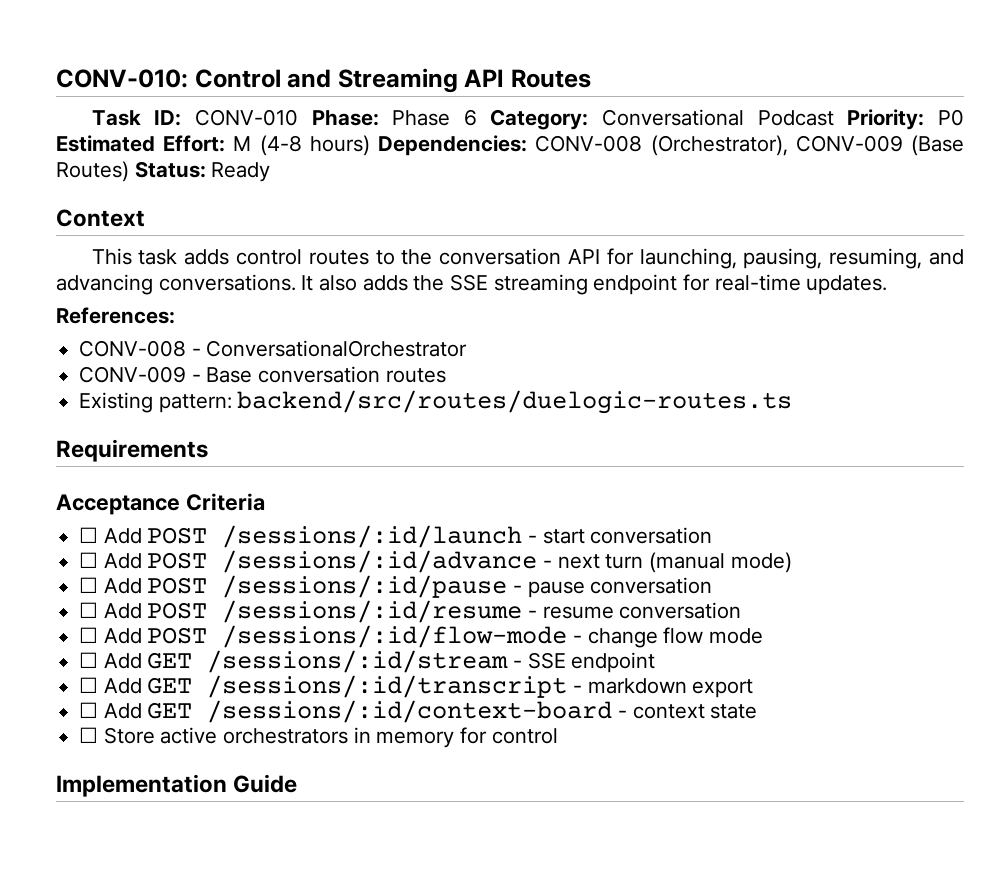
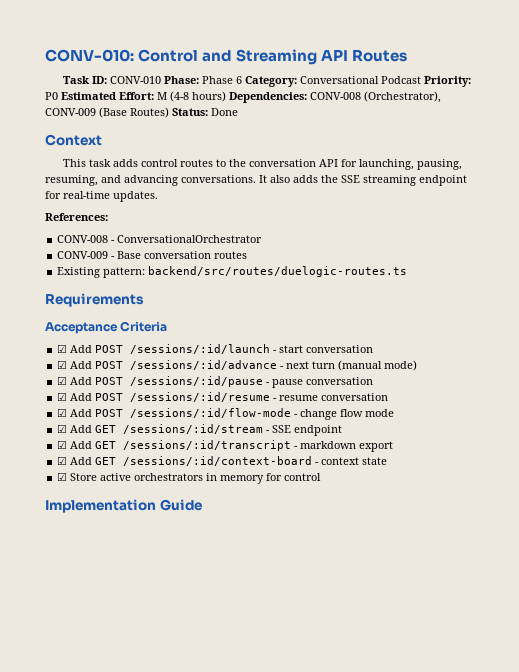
- Task ID: CONV-010 Phase: Phase 6 Category: Conversational Podcast Priority: P0 Estimated Effort: M (4-8 hours) Dependencies: CONV-008 (Orchestrator), CONV-009 (Base Routes) Status: Ready
+ Task ID: CONV-010 Phase: Phase 6 Category: Conversational Podcast Priority: P0 Estimated Effort: M (4-8 hours) Dependencies: CONV-008 (Orchestrator), CONV-009 (Base Routes) Status: Done
- ☐ Add POST /sessions/:id/launch - start conversation
+ ☑ Add POST /sessions/:id/launch - start conversation
- ☐ Add POST /sessions/:id/advance - next turn (manual mode)
+ ☑ Add POST /sessions/:id/advance - next turn (manual mode)
- ☐ Add POST /sessions/:id/pause - pause conversation
+ ☑ Add POST /sessions/:id/pause - pause conversation
- ☐ Add POST /sessions/:id/resume - resume conversation
+ ☑ Add POST /sessions/:id/resume - resume conversation
- ☐ Add POST /sessions/:id/flow-mode - change flow mode
+ ☑ Add POST /sessions/:id/flow-mode - change flow mode
- ☐ Add GET /sessions/:id/stream - SSE endpoint
+ ☑ Add GET /sessions/:id/stream - SSE endpoint
- ☐ Add GET /sessions/:id/transcript - markdown export
+ ☑ Add GET /sessions/:id/transcript - markdown export
- ☐ Add GET /sessions/:id/context-board - context state
+ ☑ Add GET /sessions/:id/context-board - context state
- ☐ Store active orchestrators in memory for control
+ ☑ Store active orchestrators in memory for control

